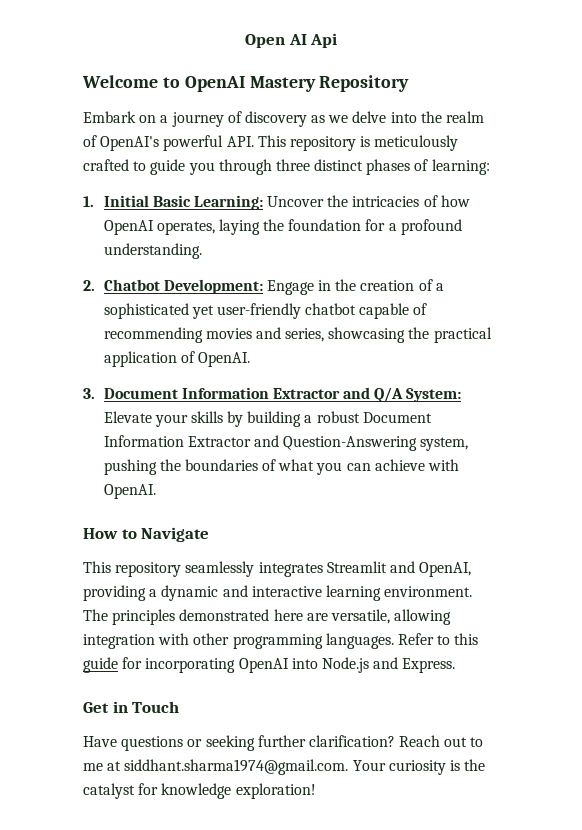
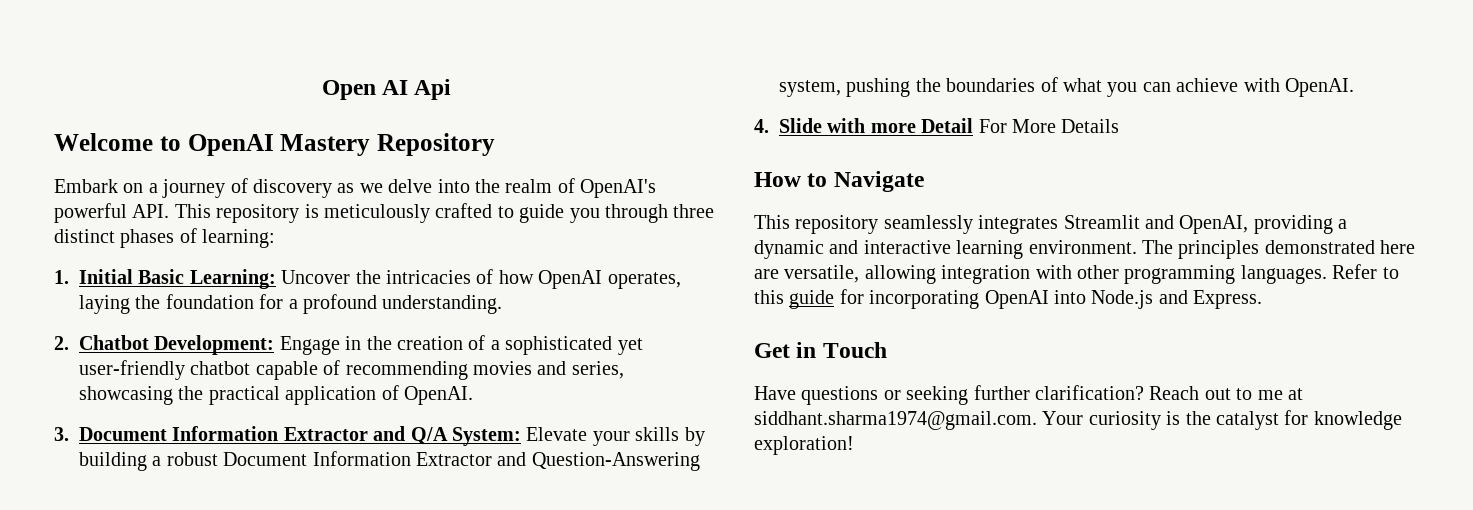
+ 4. Slide with more Detail For More Details

